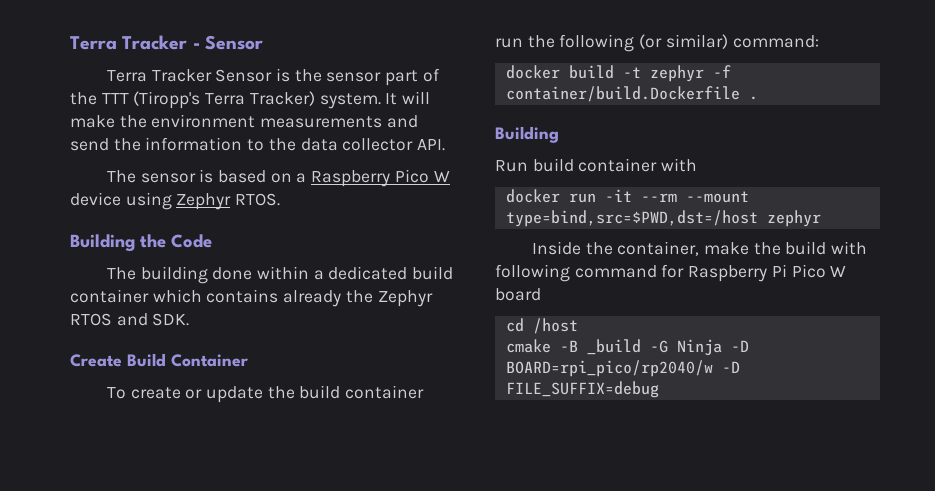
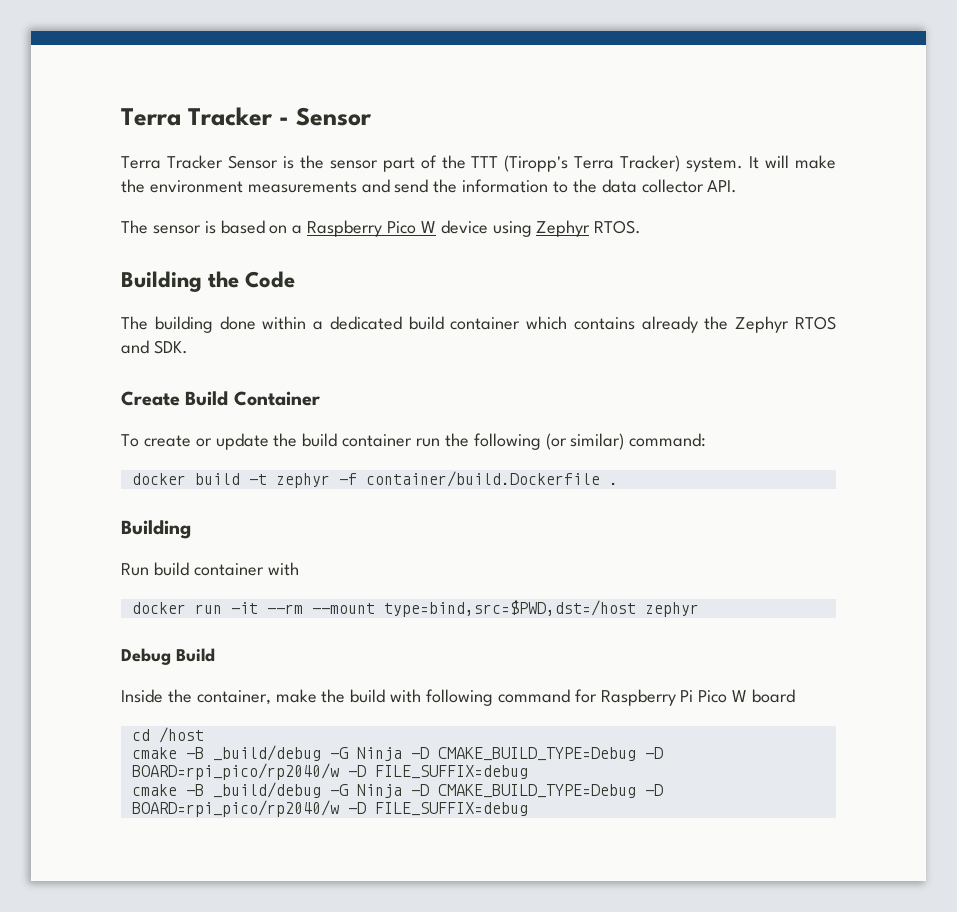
+ Debug Build
  cd /host
- cmake -B _build -G Ninja -D BOARD=rpi_pico/rp2040/w -D FILE_SUFFIX=debug
+ cmake -B _build/debug -G Ninja -D CMAKE_BUILD_TYPE=Debug -D BOARD=rpi_pico/rp2040/w -D FILE_SUFFIX=debug
+ cmake -B _build/debug -G Ninja -D CMAKE_BUILD_TYPE=Debug -D BOARD=rpi_pico/rp2040/w -D FILE_SUFFIX=debug

